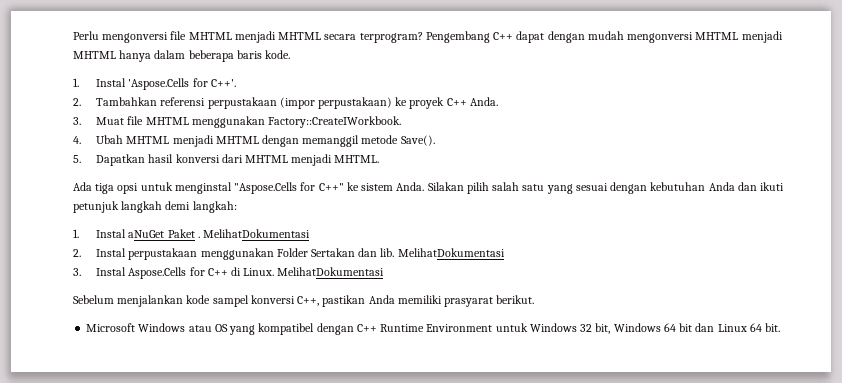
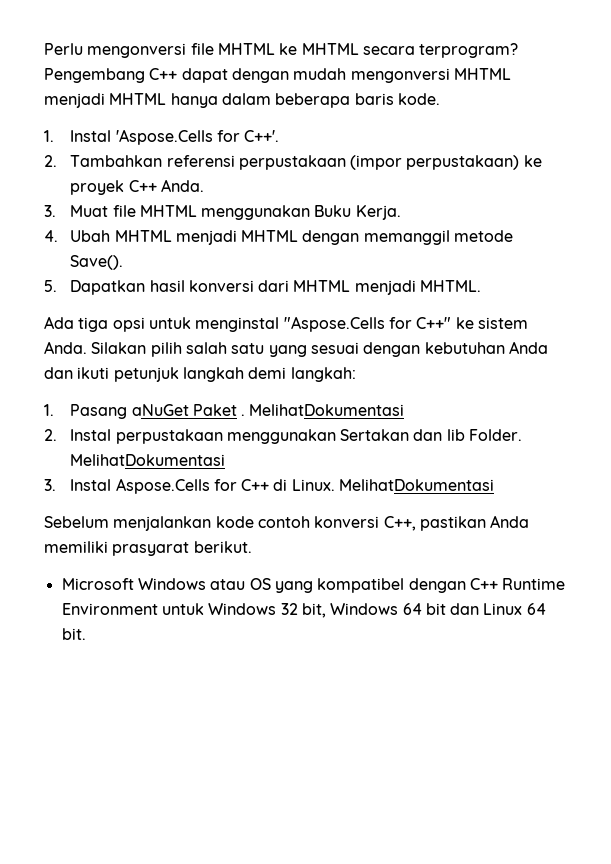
- Perlu mengonversi file MHTML menjadi MHTML secara terprogram?
+ Perlu mengonversi file MHTML ke MHTML secara terprogram?
- 3. Muat file MHTML menggunakan Factory::CreateIWorkbook.
+ 3. Muat file MHTML menggunakan Buku Kerja.
- 1. Instal aNuGet Paket .
+ 1. Pasang aNuGet Paket .
- 2. Instal perpustakaan menggunakan Folder Sertakan dan lib.
+ 2. Instal perpustakaan menggunakan Sertakan dan lib Folder.
- Sebelum menjalankan kode sampel konversi C++, pastikan Anda memiliki prasyarat berikut.
+ Sebelum menjalankan kode contoh konversi C++, pastikan Anda memiliki prasyarat berikut.

